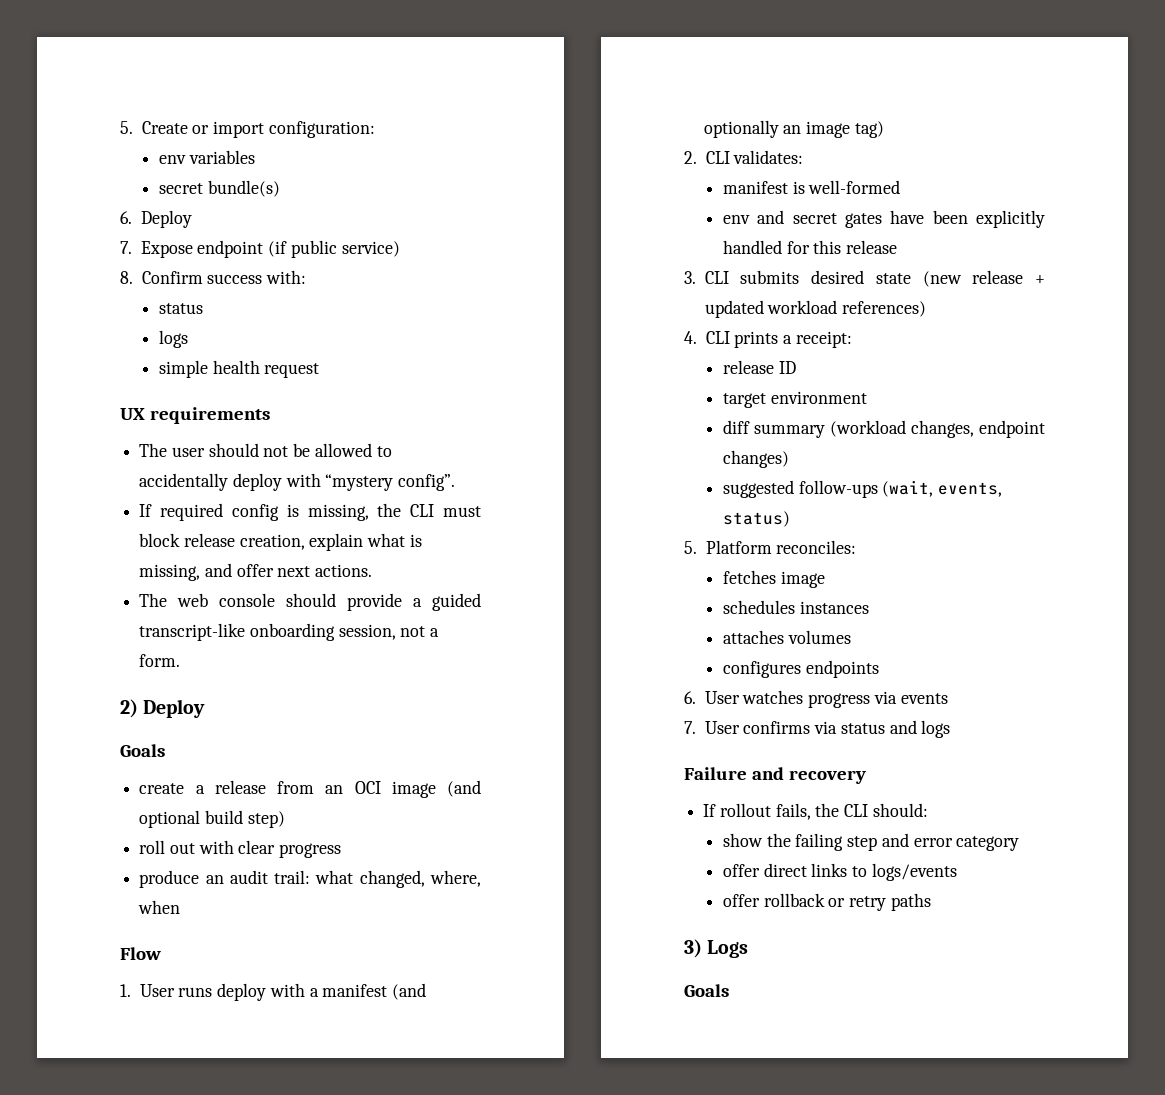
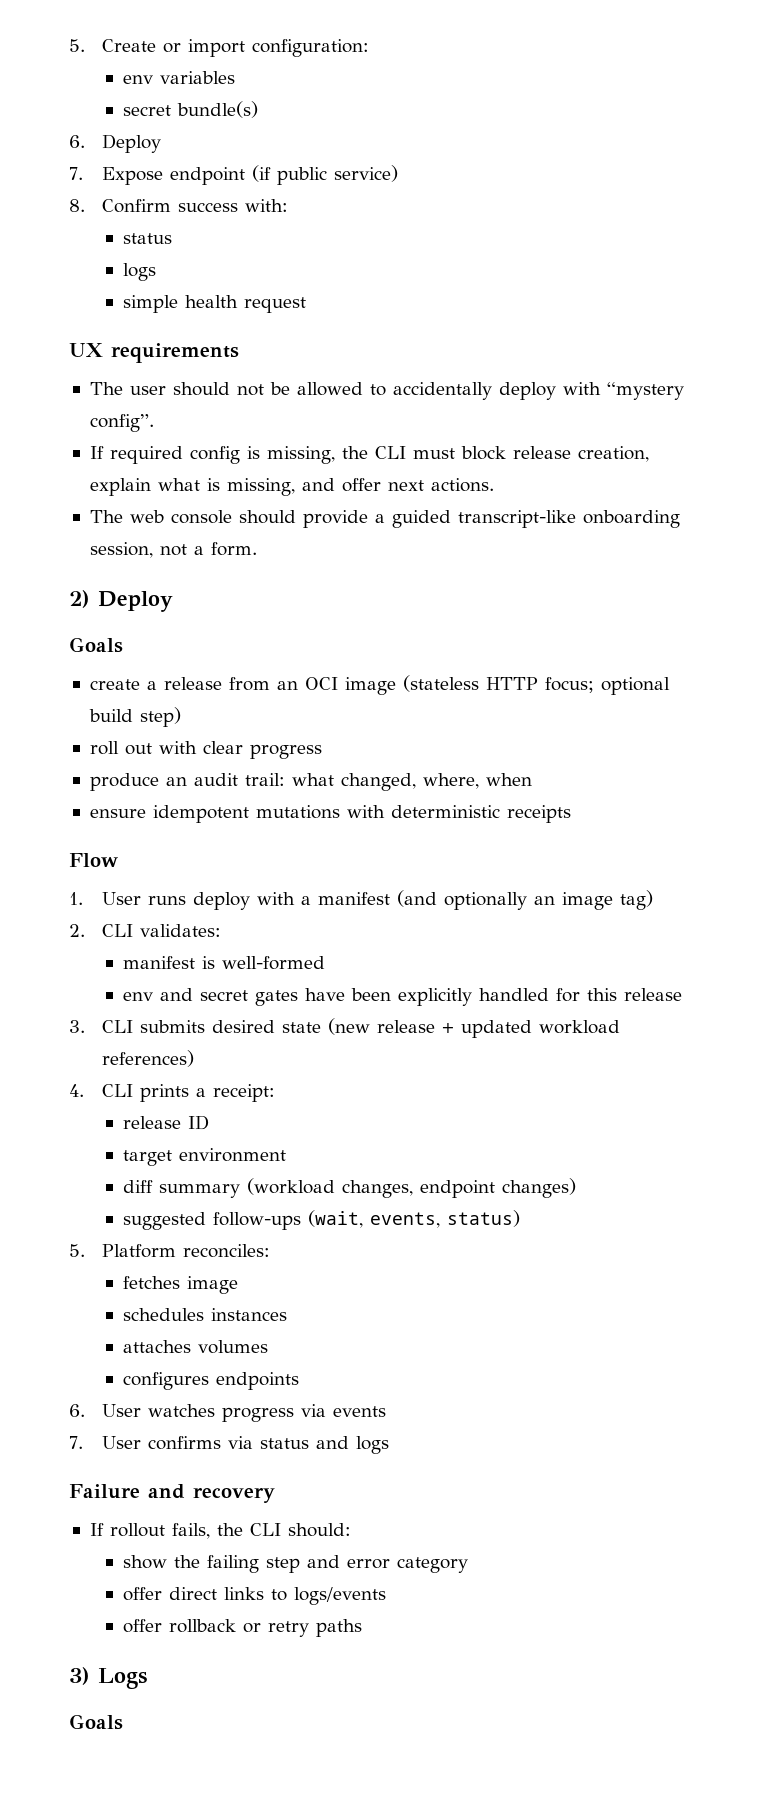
- create a release from an OCI image (and optional build step)
+ create a release from an OCI image (stateless HTTP focus; optional build step)
+ ensure idempotent mutations with deterministic receipts

